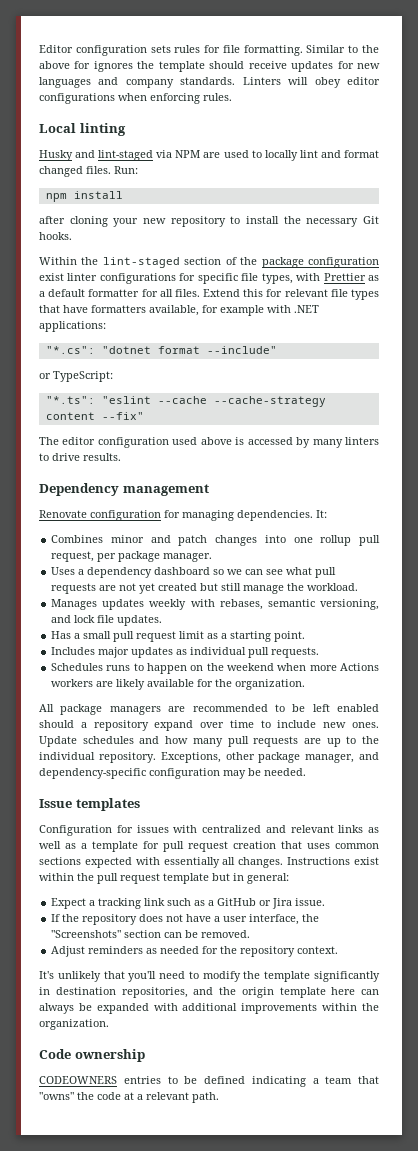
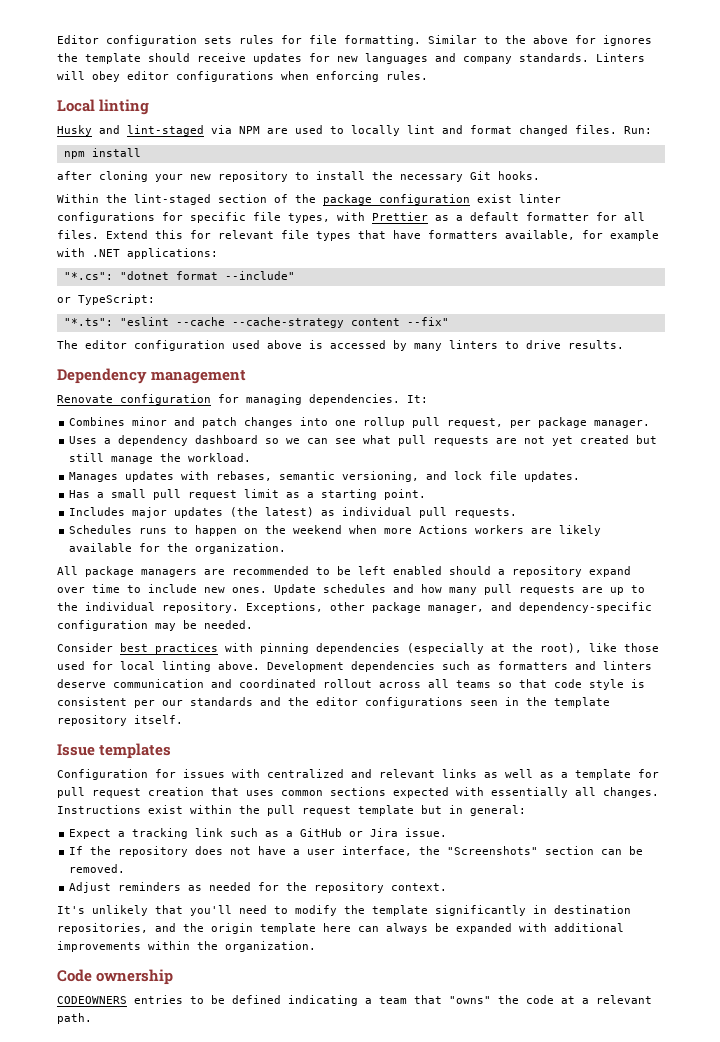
- Manages updates weekly with rebases, semantic versioning, and lock file updates.
+ Manages updates with rebases, semantic versioning, and lock file updates.
- Includes major updates as individual pull requests.
+ Includes major updates (the latest) as individual pull requests.
+ Consider best practices with pinning dependencies (especially at the root), like those used for local linting above. Development dependencies such as formatters and linters deserve communication and coordinated rollout across all teams so that code style is consistent per our standards and the editor configurations seen in the template repository itself.

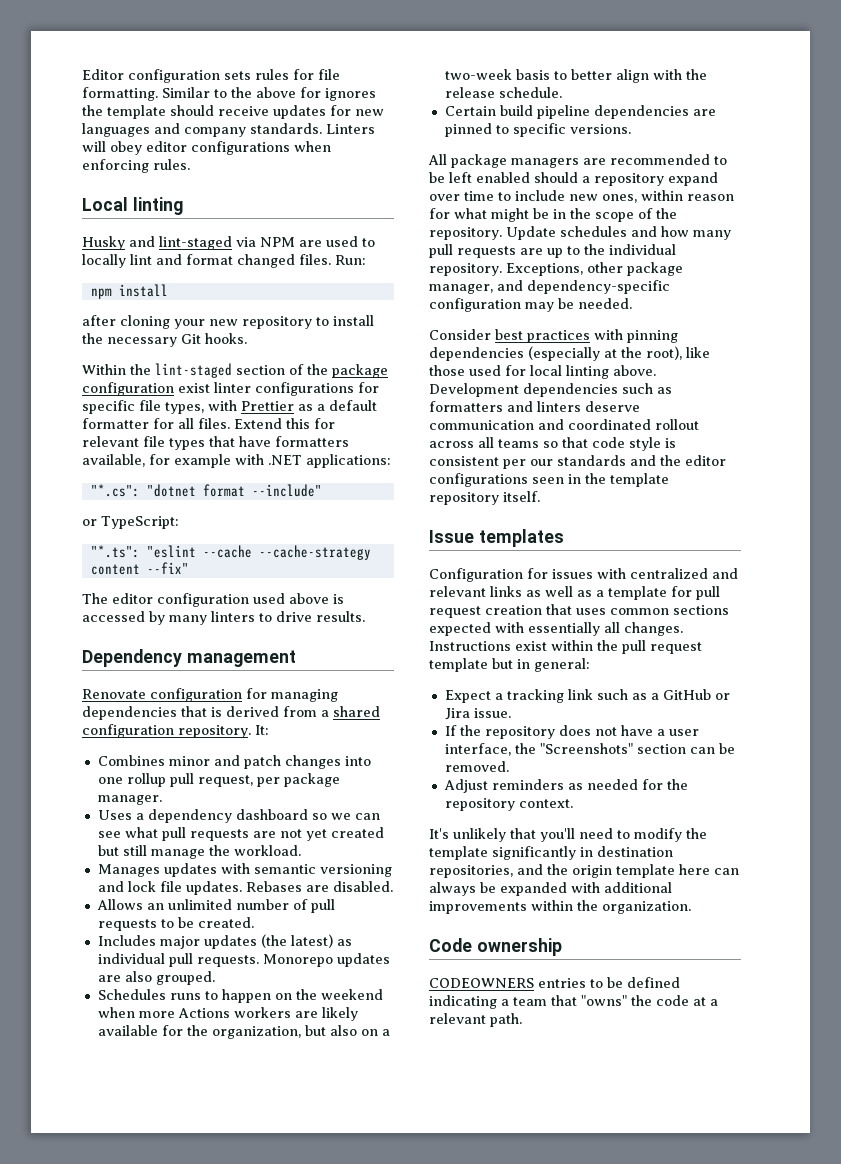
- Renovate configuration for managing dependencies.
+ Renovate configuration for managing dependencies that is derived from a shared configuration repository.
- Manages updates with rebases, semantic versioning, and lock file updates.
- Has a small pull request limit as a starting point.
+ Manages updates with semantic versioning and lock file updates. Rebases are disabled.
+ Allows an unlimited number of pull requests to be created.
+ Monorepo updates are also grouped.
- Schedules runs to happen on the weekend when more Actions workers are likely available for the organization.
+ Schedules runs to happen on the weekend when more Actions workers are likely available for the organization, but also on a two-week basis to better align with the release schedule.
+ Certain build pipeline dependencies are pinned to specific versions.
- All package managers are recommended to be left enabled should a repository expand over time to include new ones.
+ All package managers are recommended to be left enabled should a repository expand over time to include new ones, within reason for what might be in the scope of the repository.

